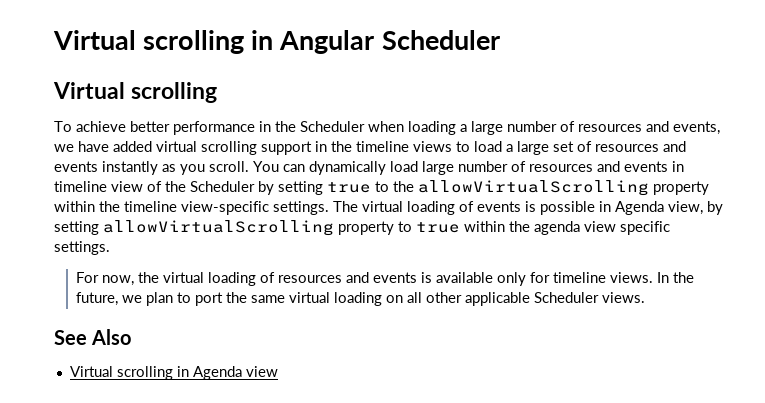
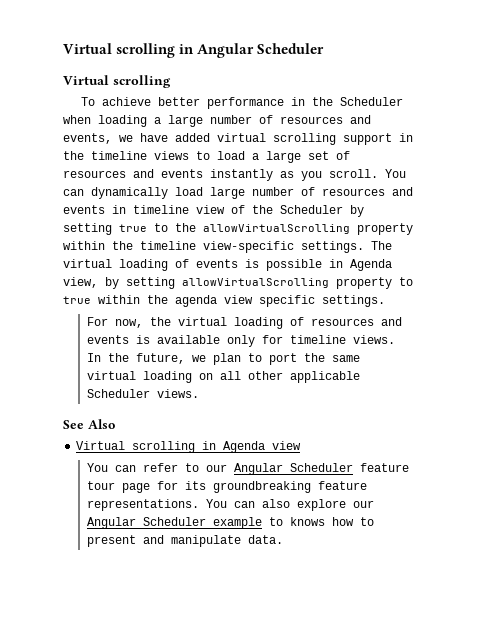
+ You can refer to our Angular Scheduler feature tour page for its groundbreaking feature representations. You can also explore our Angular Scheduler example to knows how to present and manipulate data.

